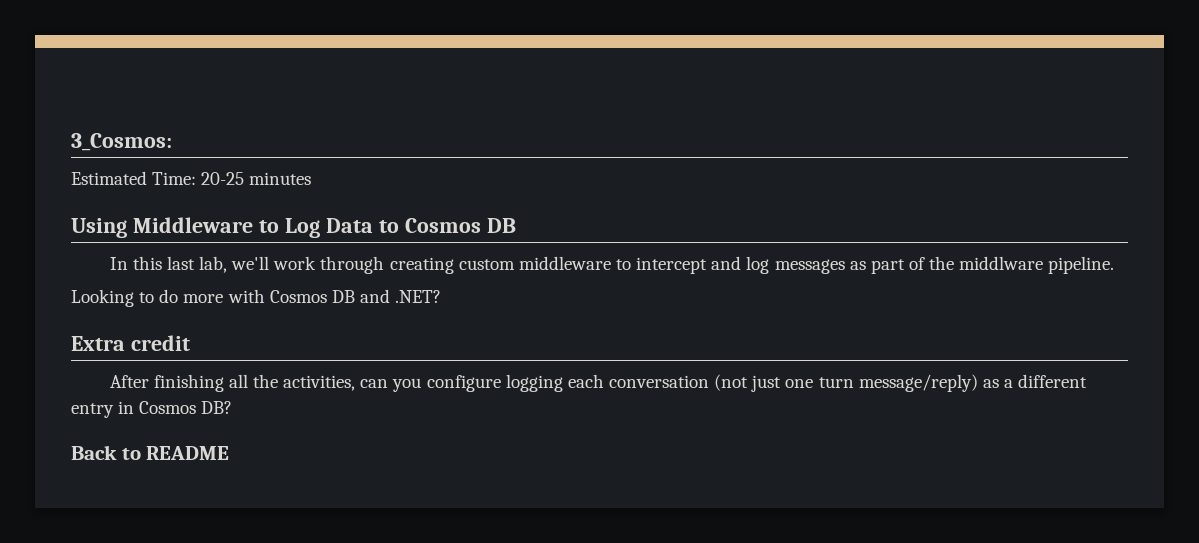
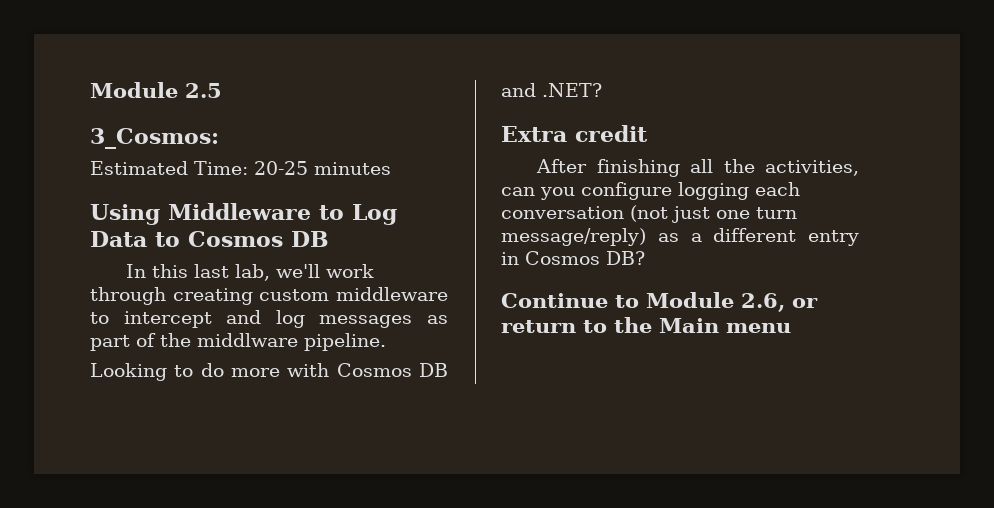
+ Module 2.5
- Back to README
+ Continue to Module 2.6, or return to the Main menu

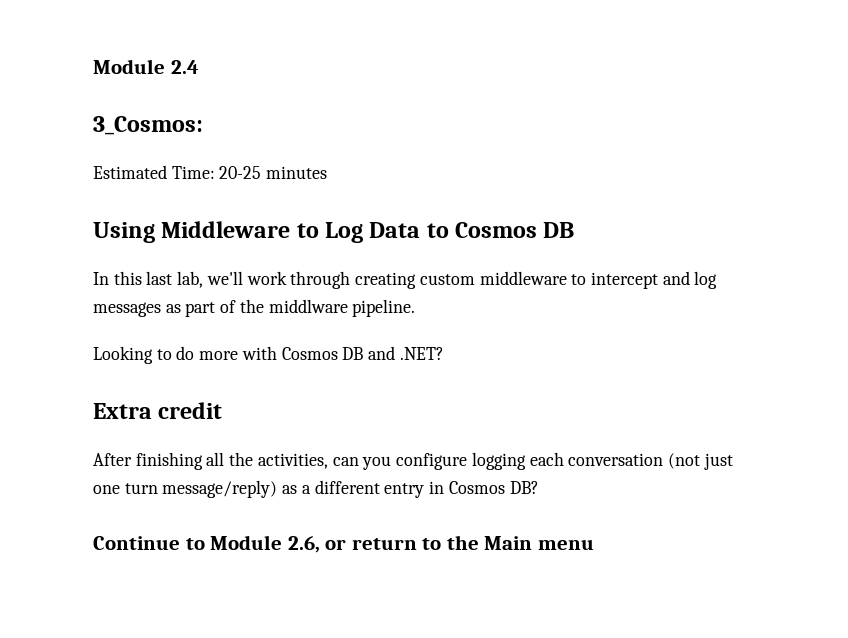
- Module 2.5
+ Module 2.4

